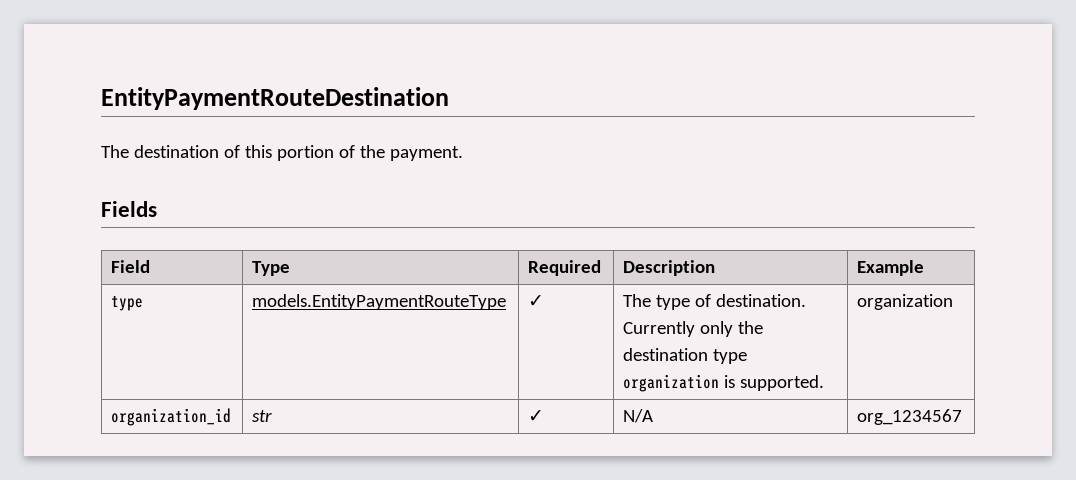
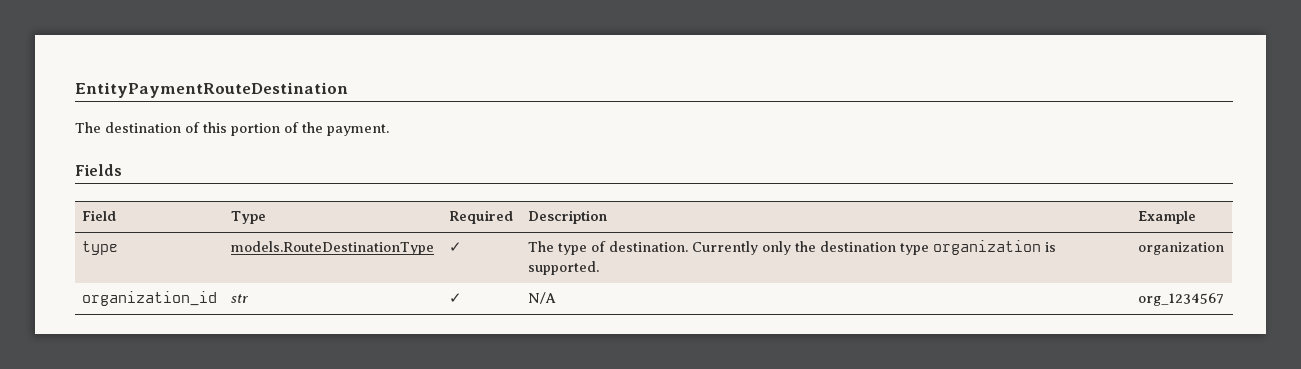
- type | models.EntityPaymentRouteType | ✓ | The type of destination. Currently only the destination type organization is supported. | organization
+ type | models.RouteDestinationType | ✓ | The type of destination. Currently only the destination type organization is supported. | organization

